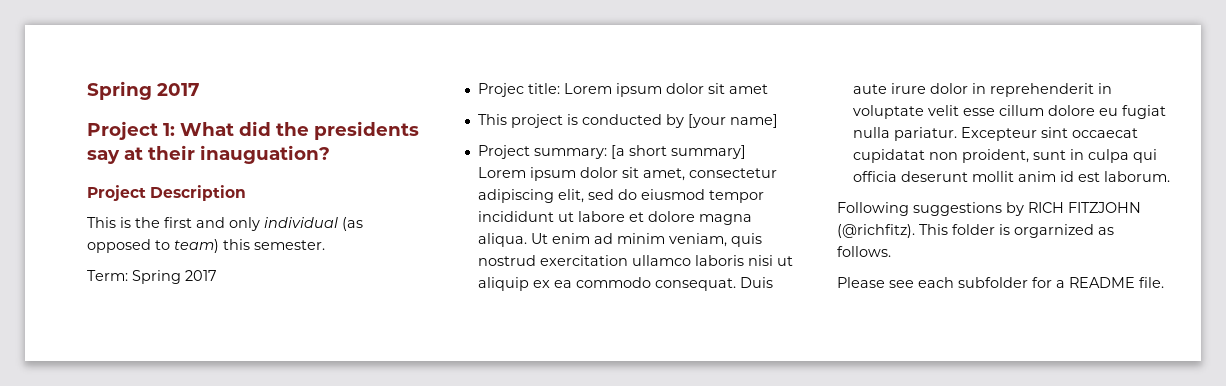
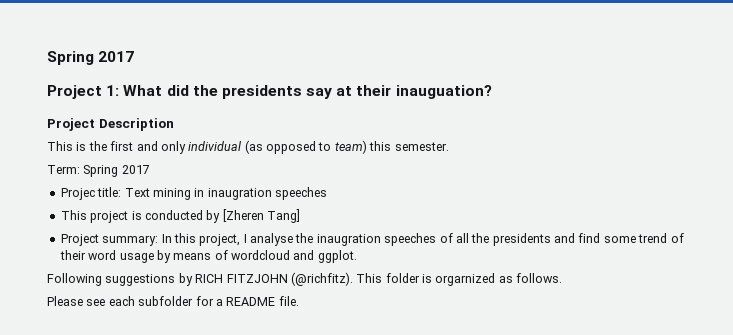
- Projec title: Lorem ipsum dolor sit amet
+ Projec title: Text mining in inaugration speeches
- This project is conducted by [your name]
+ This project is conducted by [Zheren Tang]
- Project summary: [a short summary] Lorem ipsum dolor sit amet, consectetur adipiscing elit, sed do eiusmod tempor incididunt ut labore et dolore magna aliqua. Ut enim ad minim veniam, quis nostrud exercitation ullamco laboris nisi ut aliquip ex ea commodo consequat. Duis aute irure dolor in reprehenderit in voluptate velit esse cillum dolore eu fugiat nulla pariatur. Excepteur sint occaecat cupidatat non proident, sunt in culpa qui officia deserunt mollit anim id est laborum.
+ Project summary: In this project, I analyse the inaugration speeches of all the presidents and find some trend of their word usage by means of wordcloud and ggplot.

